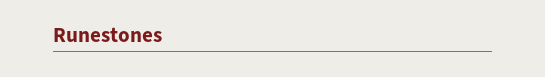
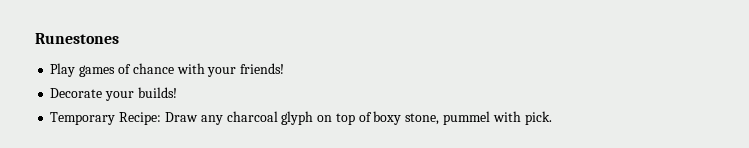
+ Play games of chance with your friends!
+ Decorate your builds!
+ Temporary Recipe: Draw any charcoal glyph on top of boxy stone, pummel with pick.

